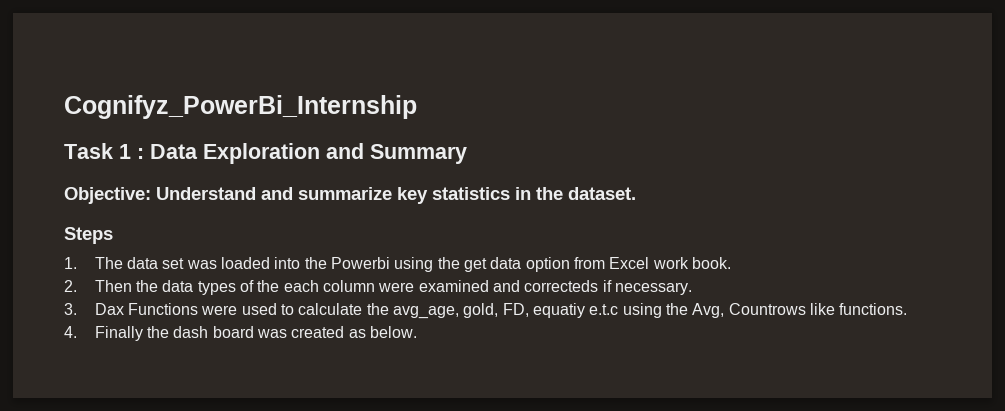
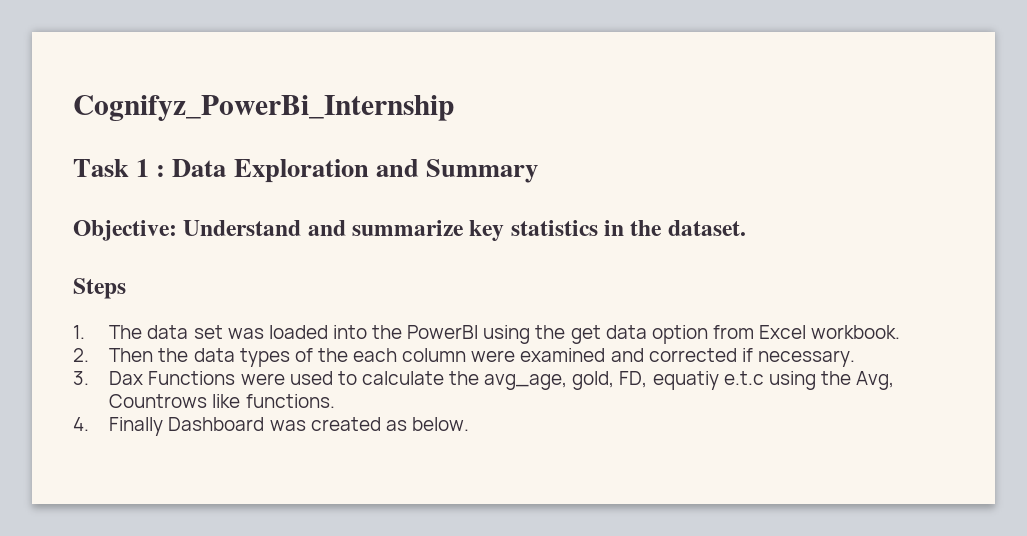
- 1. The data set was loaded into the Powerbi using the get data option from Excel work book.
+ 1. The data set was loaded into the PowerBI using the get data option from Excel workbook.
- 2. Then the data types of the each column were examined and correcteds if necessary.
+ 2. Then the data types of the each column were examined and corrected if necessary.
- 4. Finally the dash board was created as below.
+ 4. Finally Dashboard was created as below.

